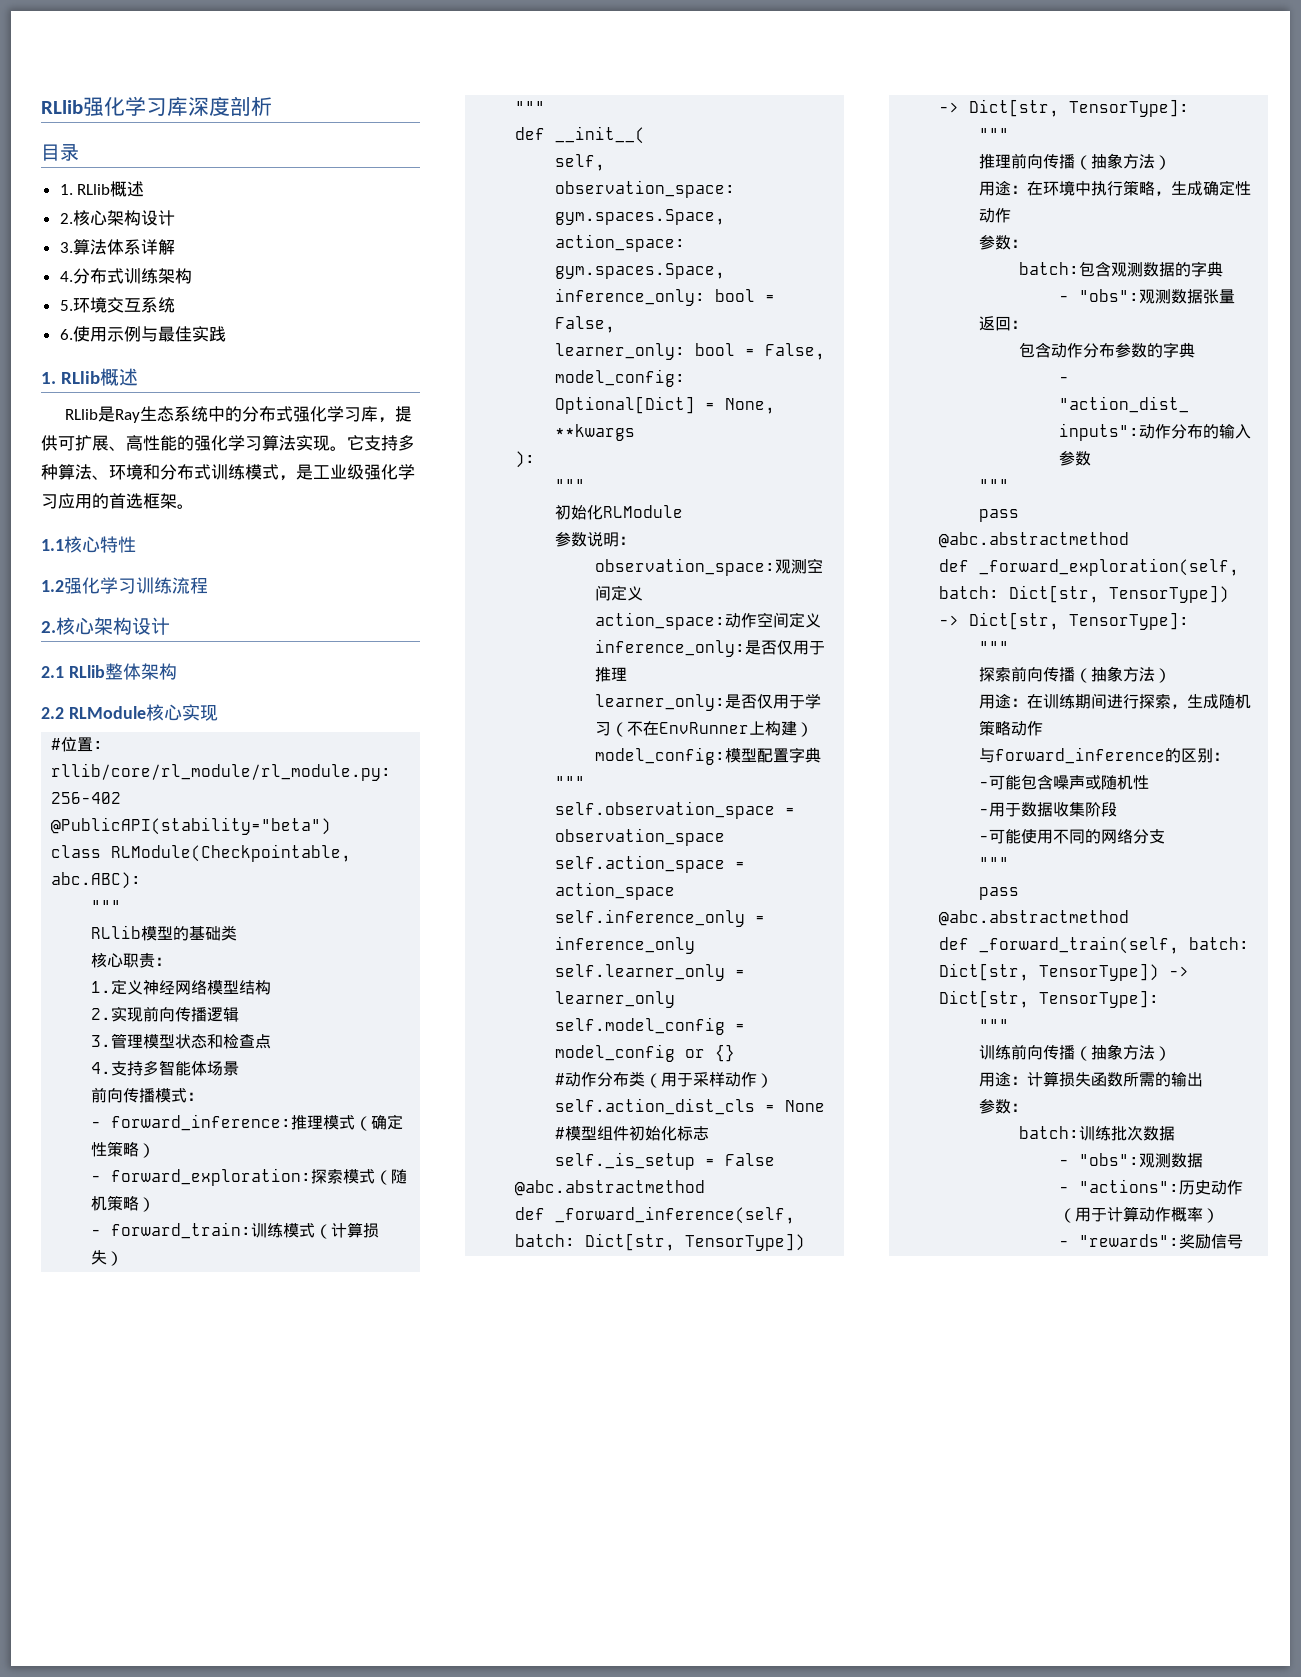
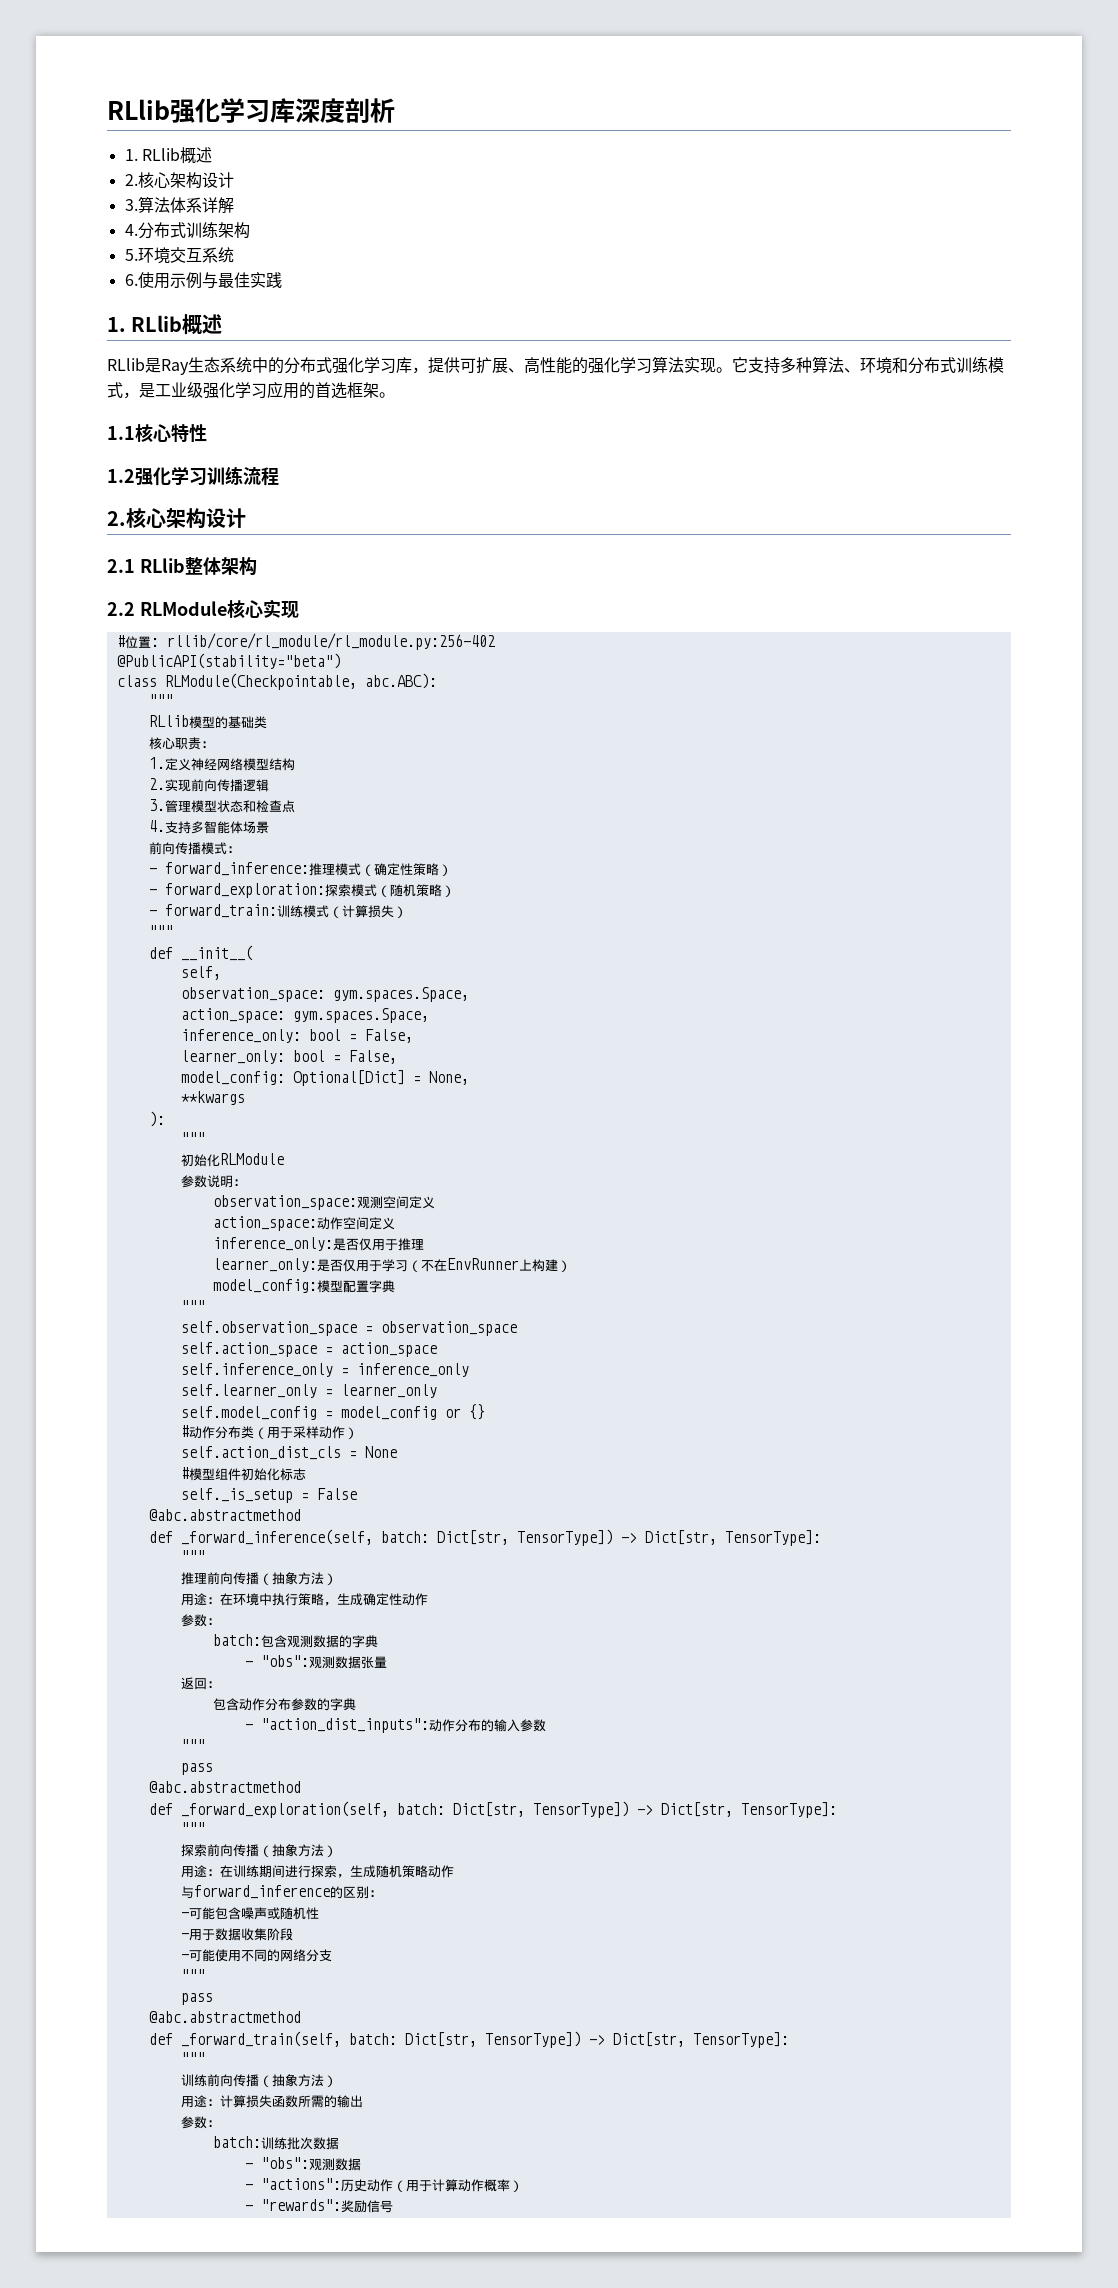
- 目录

